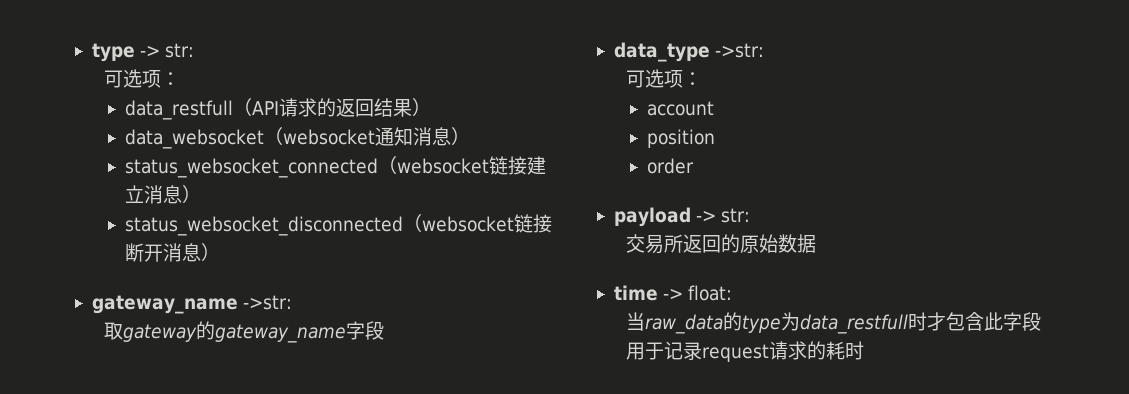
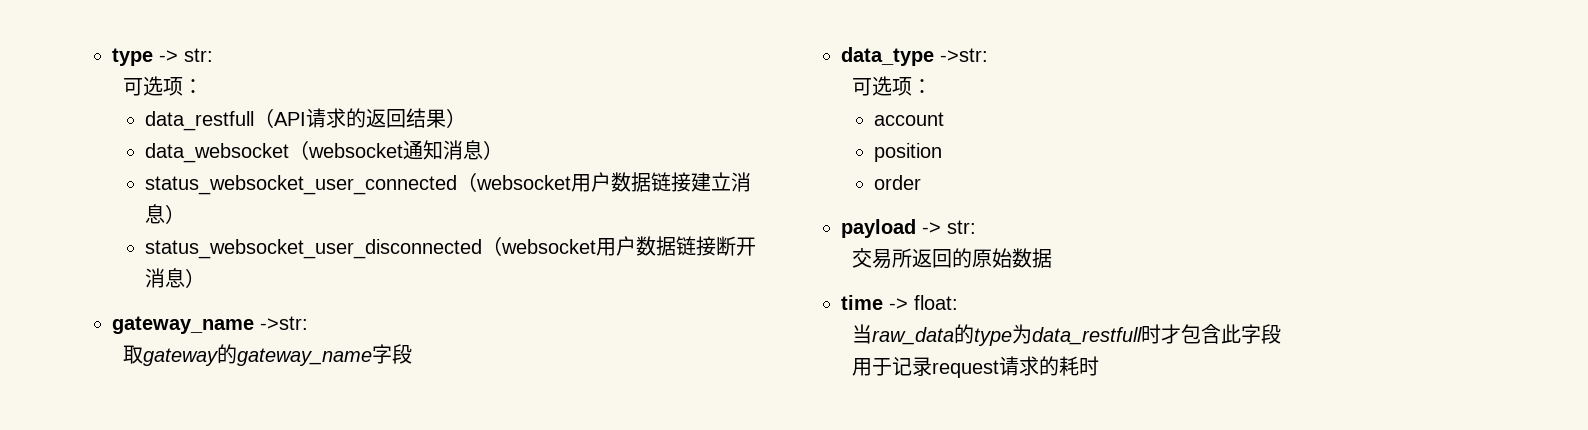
- status_websocket_connected（websocket链接建立消息）
+ status_websocket_user_connected（websocket用户数据链接建立消息）
- status_websocket_disconnected（websocket链接断开消息）
+ status_websocket_user_disconnected（websocket用户数据链接断开消息）

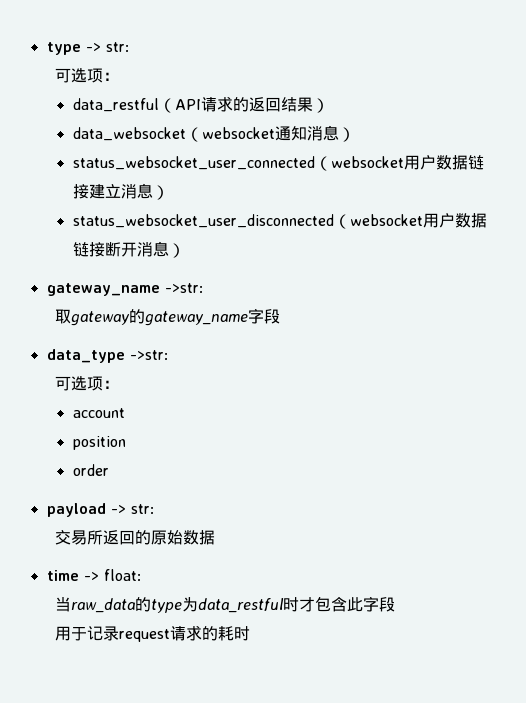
- data_restfull（API请求的返回结果）
+ data_restful（API请求的返回结果）
- 当raw_data的type为data_restfull时才包含此字段
+ 当raw_data的type为data_restful时才包含此字段

